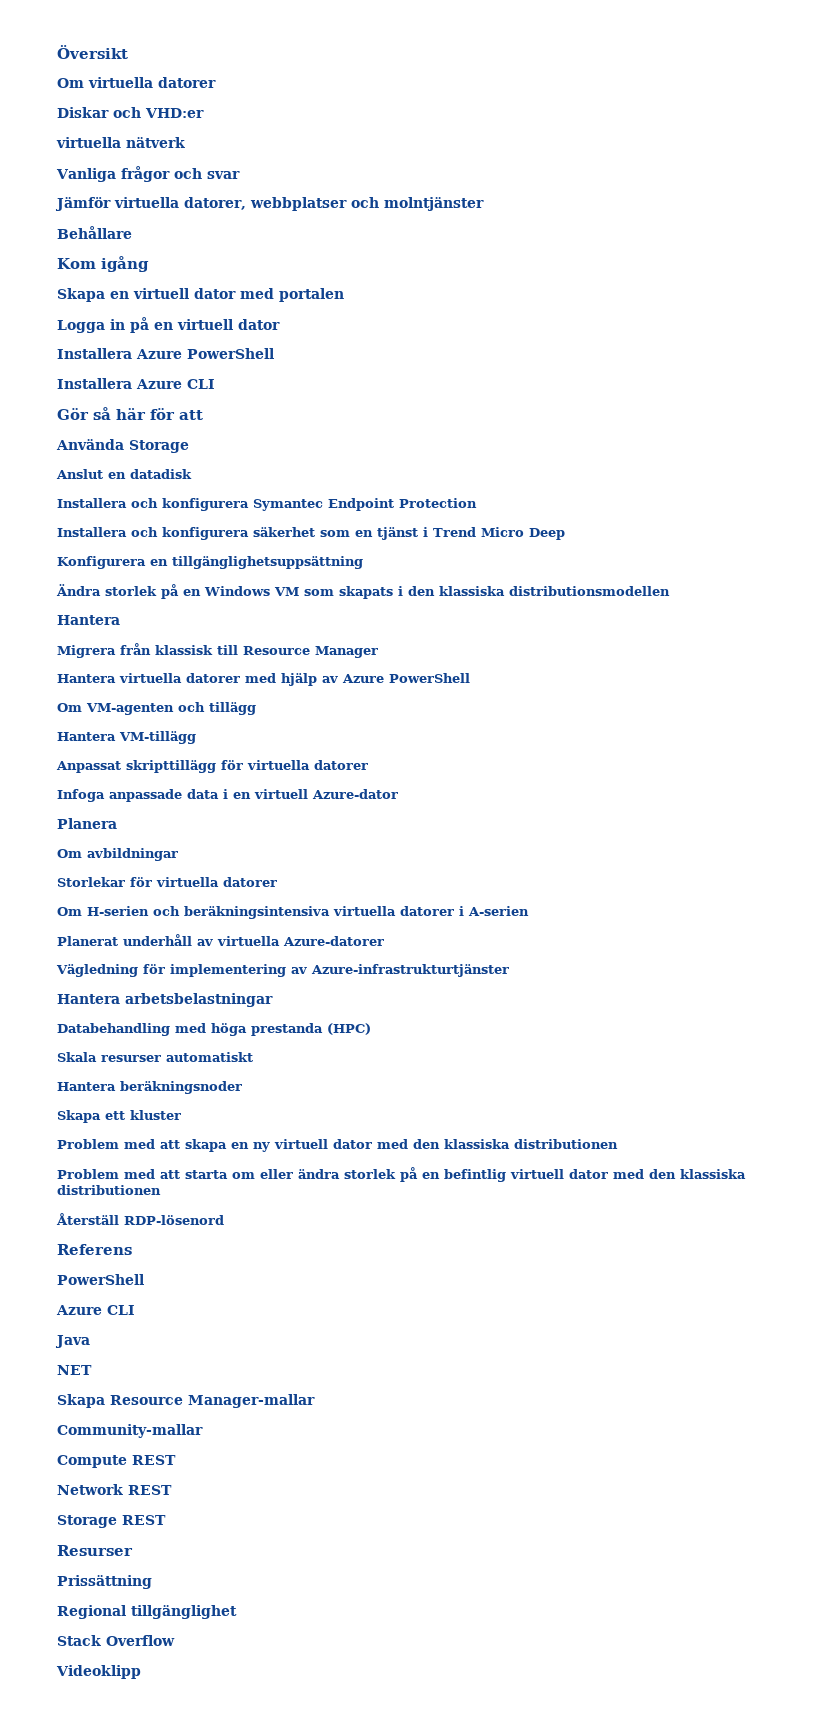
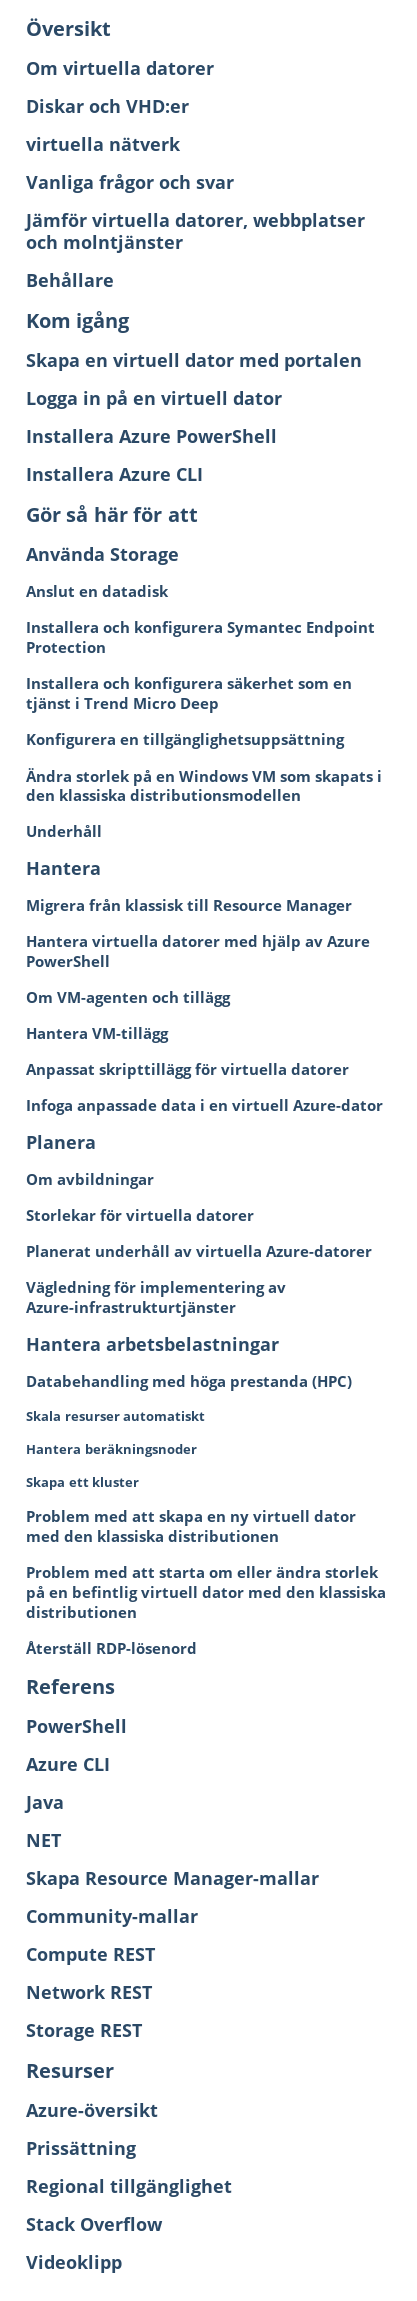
+ Underhåll
- Om H-serien och beräkningsintensiva virtuella datorer i A-serien
+ Azure-översikt

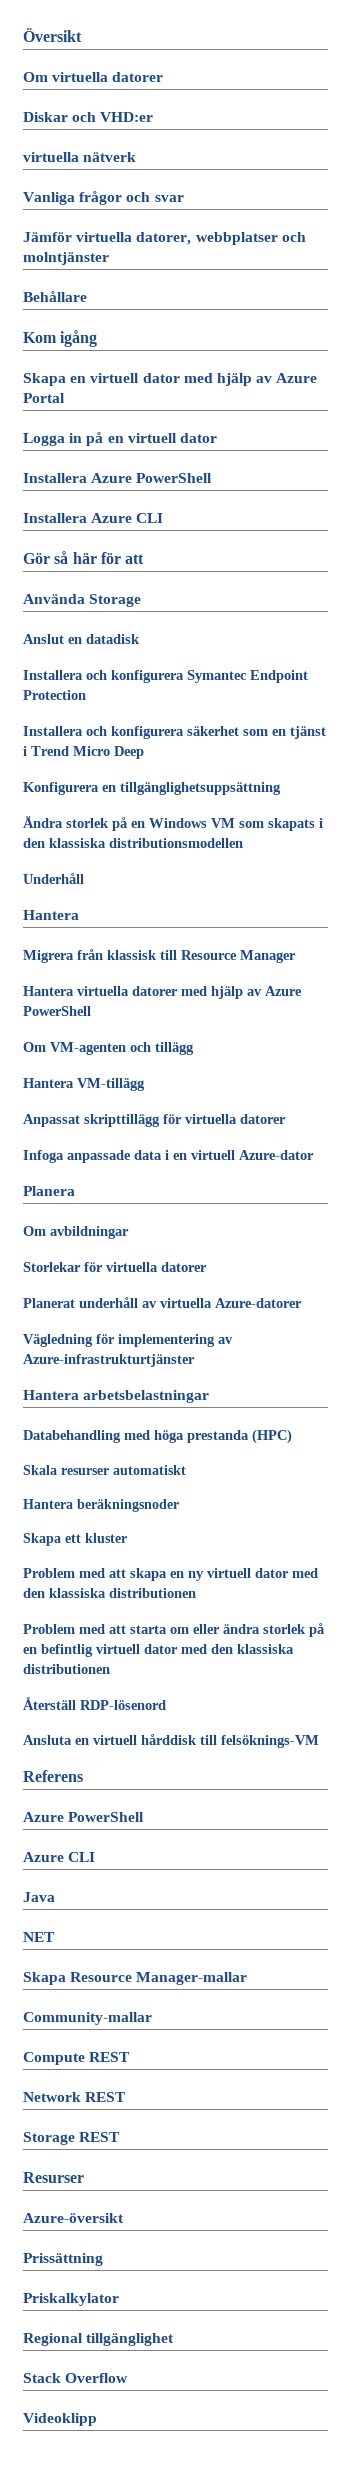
- Skapa en virtuell dator med portalen
+ Skapa en virtuell dator med hjälp av Azure Portal
+ Ansluta en virtuell hårddisk till felsöknings-VM
  Referens
- PowerShell
+ Azure PowerShell
+ Priskalkylator

